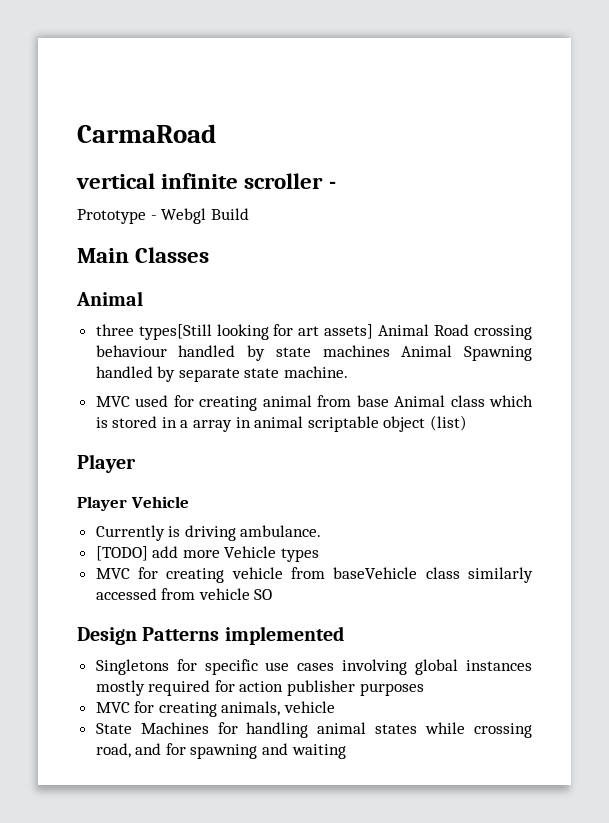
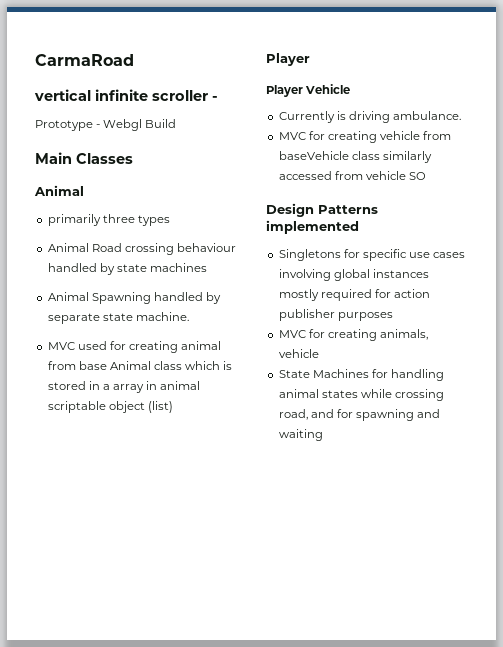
- three types[Still looking for art assets] Animal Road crossing behaviour handled by state machines Animal Spawning handled by separate state machine.
+ primarily three types
+ Animal Road crossing behaviour handled by state machines
+ Animal Spawning handled by separate state machine.
- [TODO] add more Vehicle types

